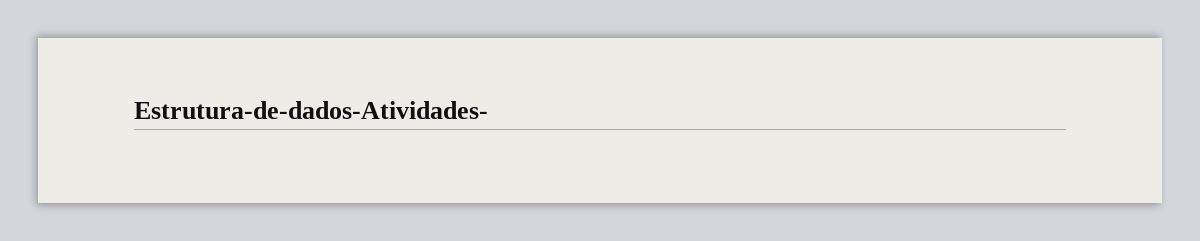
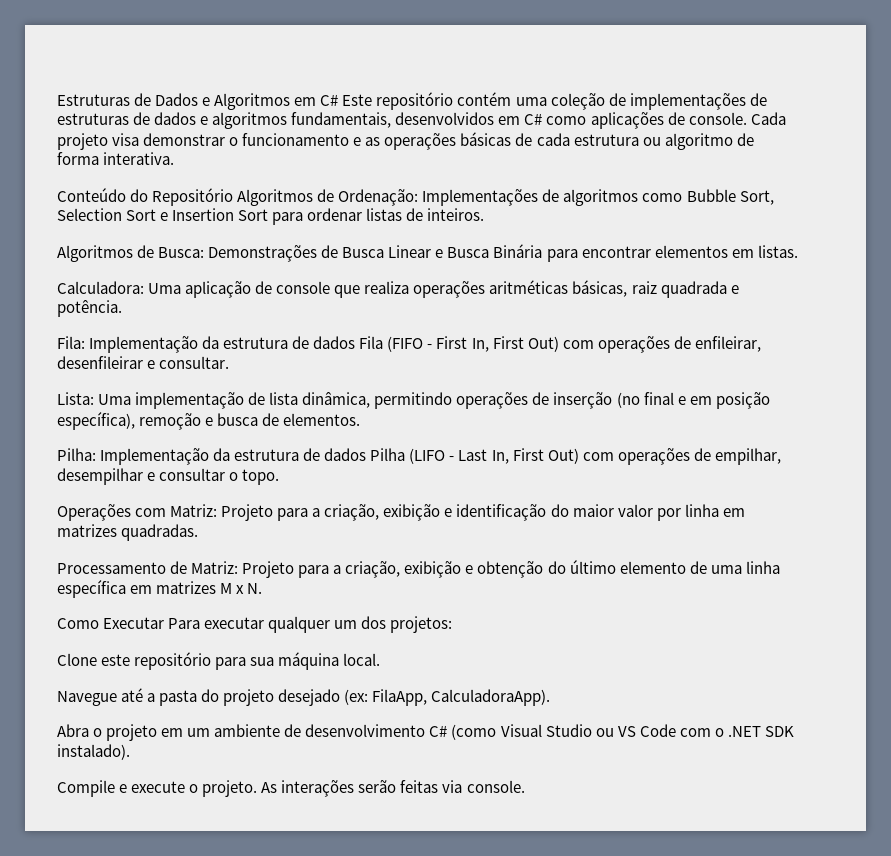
- Estrutura-de-dados-Atividades-
+ Estruturas de Dados e Algoritmos em C# Este repositório contém uma coleção de implementações de estruturas de dados e algoritmos fundamentais, desenvolvidos em C# como aplicações de console. Cada projeto visa demonstrar o funcionamento e as operações básicas de cada estrutura ou algoritmo de forma interativa.
+ Conteúdo do Repositório Algoritmos de Ordenação: Implementações de algoritmos como Bubble Sort, Selection Sort e Insertion Sort para ordenar listas de inteiros.
+ Algoritmos de Busca: Demonstrações de Busca Linear e Busca Binária para encontrar elementos em listas.
+ Calculadora: Uma aplicação de console que realiza operações aritméticas básicas, raiz quadrada e potência.
+ Fila: Implementação da estrutura de dados Fila (FIFO - First In, First Out) com operações de enfileirar, desenfileirar e consultar.
+ Lista: Uma implementação de lista dinâmica, permitindo operações de inserção (no final e em posição específica), remoção e busca de elementos.
+ Pilha: Implementação da estrutura de dados Pilha (LIFO - Last In, First Out) com operações de empilhar, desempilhar e consultar o topo.
+ Operações com Matriz: Projeto para a criação, exibição e identificação do maior valor por linha em matrizes quadradas.
+ Processamento de Matriz: Projeto para a criação, exibição e obtenção do último elemento de uma linha específica em matrizes M x N.
+ Como Executar Para executar qualquer um dos projetos:
+ Clone este repositório para sua máquina local.
+ Navegue até a pasta do projeto desejado (ex: FilaApp, CalculadoraApp).
+ Abra o projeto em um ambiente de desenvolvimento C# (como Visual Studio ou VS Code com o .NET SDK instalado).
+ Compile e execute o projeto. As interações serão feitas via console.

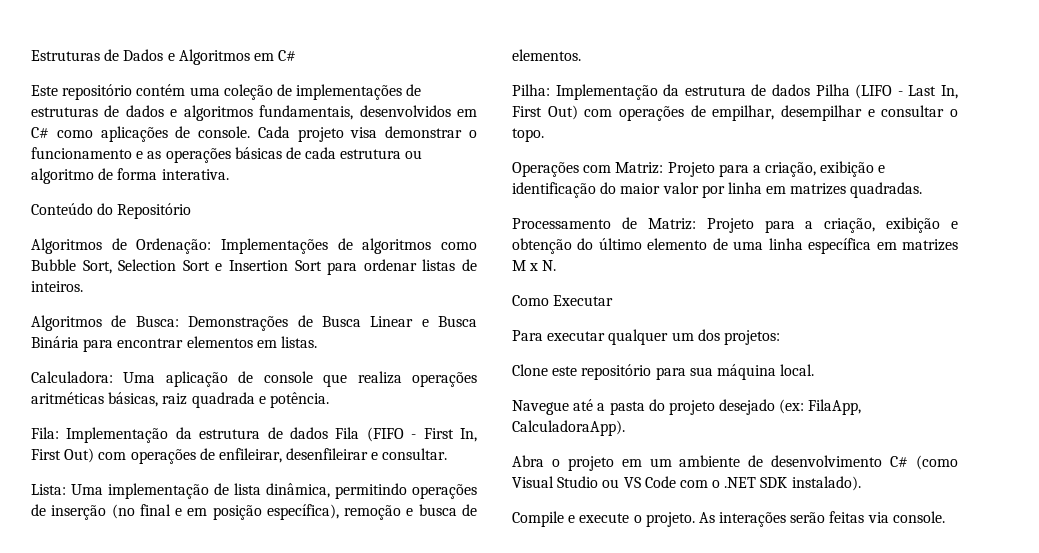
- Estruturas de Dados e Algoritmos em C# Este repositório contém uma coleção de implementações de estruturas de dados e algoritmos fundamentais, desenvolvidos em C# como aplicações de console.
+ Estruturas de Dados e Algoritmos em C#
+ Este repositório contém uma coleção de implementações de estruturas de dados e algoritmos fundamentais, desenvolvidos em C# como aplicações de console.
- Conteúdo do Repositório Algoritmos de Ordenação: Implementações de algoritmos como Bubble Sort, Selection Sort e Insertion Sort para ordenar listas de inteiros.
+ Conteúdo do Repositório
+ Algoritmos de Ordenação: Implementações de algoritmos como Bubble Sort, Selection Sort e Insertion Sort para ordenar listas de inteiros.
- Como Executar Para executar qualquer um dos projetos:
+ Como Executar
+ Para executar qualquer um dos projetos:

